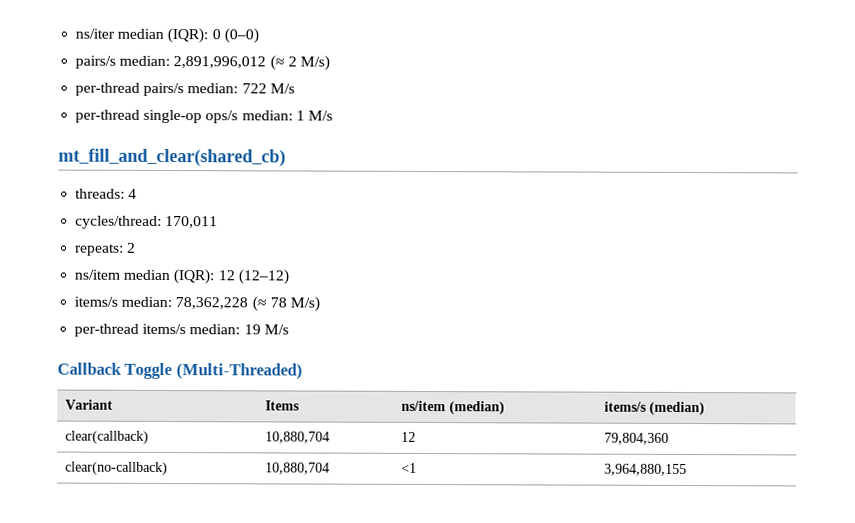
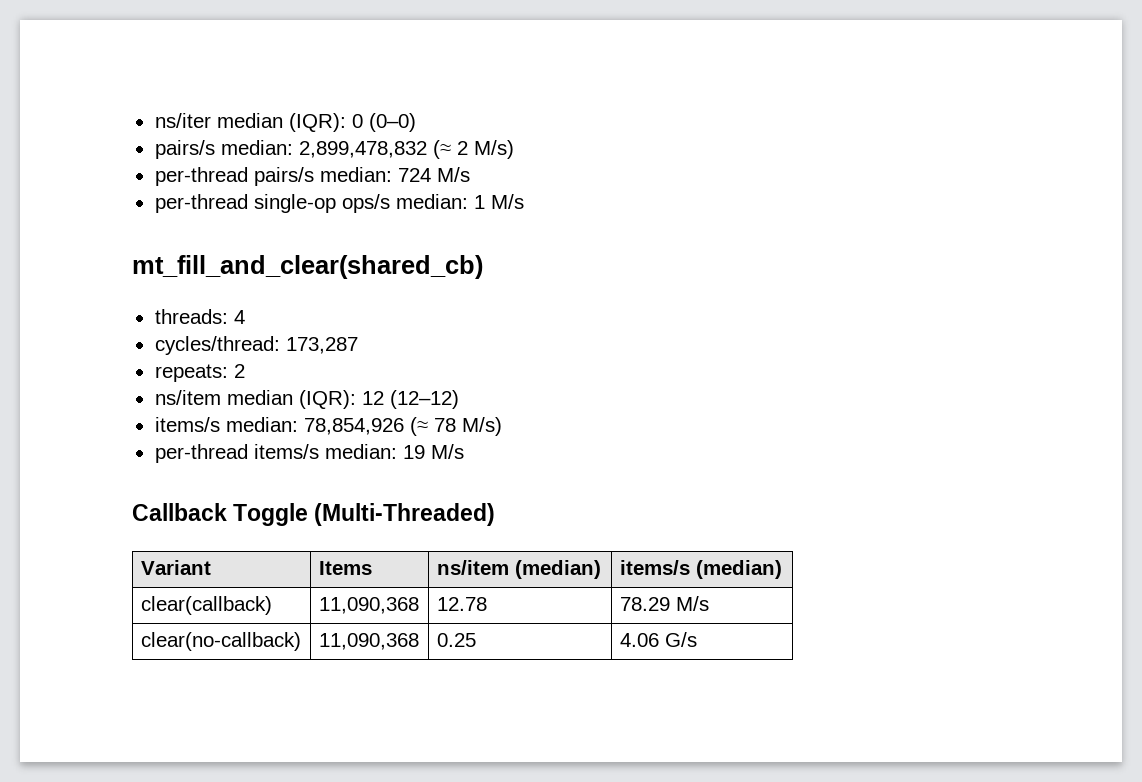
- pairs/s median: 2,891,996,012 (≈ 2 M/s)
+ pairs/s median: 2,899,478,832 (≈ 2 M/s)
- per-thread pairs/s median: 722 M/s
+ per-thread pairs/s median: 724 M/s
- cycles/thread: 170,011
+ cycles/thread: 173,287
- items/s median: 78,362,228 (≈ 78 M/s)
+ items/s median: 78,854,926 (≈ 78 M/s)
- clear(callback) | 10,880,704 | 12 | 79,804,360
- clear(no-callback) | 10,880,704 | <1 | 3,964,880,155
+ clear(callback) | 11,090,368 | 12.78 | 78.29 M/s
+ clear(no-callback) | 11,090,368 | 0.25 | 4.06 G/s

